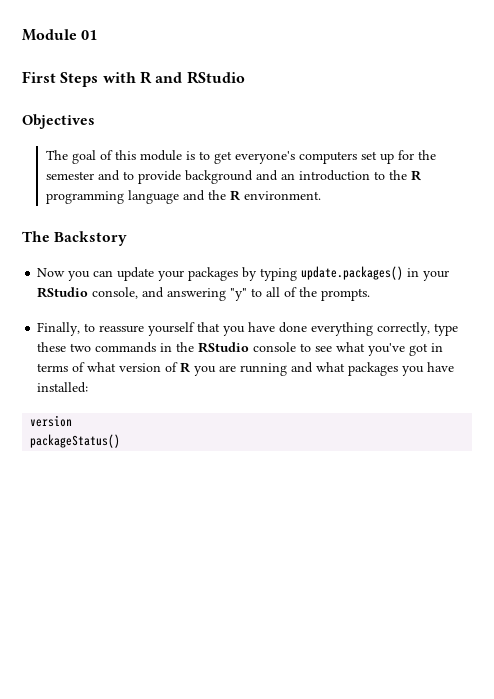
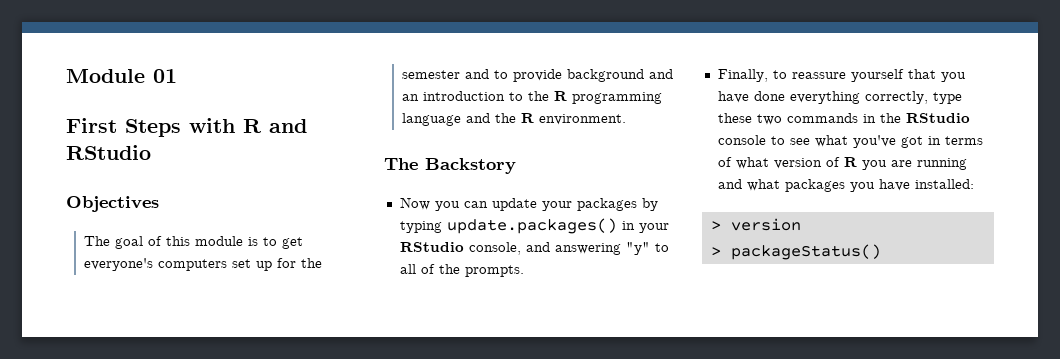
  Finally, to reassure yourself that you have done everything correctly, type these two commands in the RStudio console to see what you've got in terms of what version of R you are running and what packages you have installed:
- version
+ > version
- packageStatus()
+ > packageStatus()

